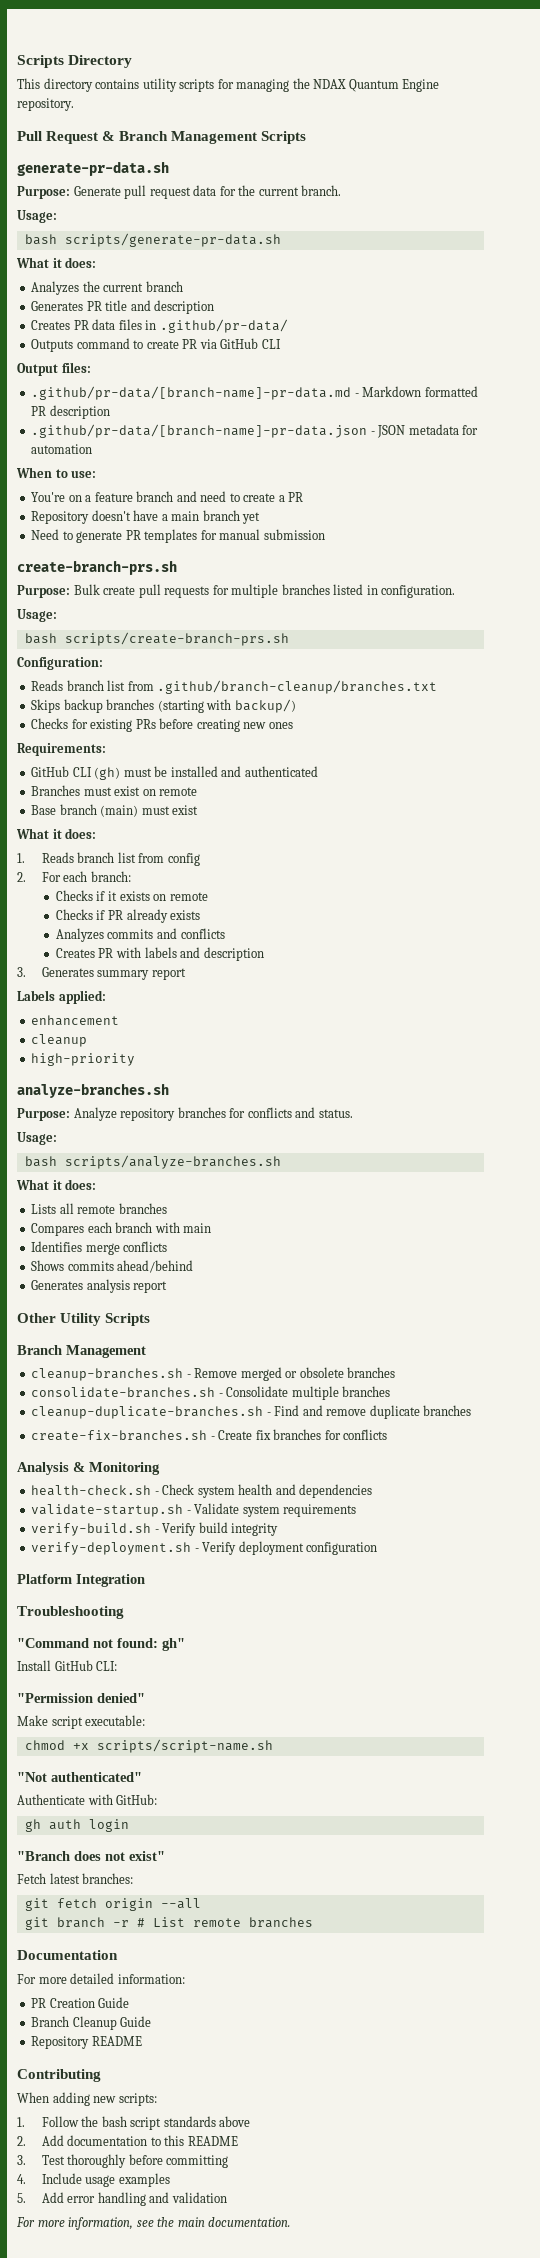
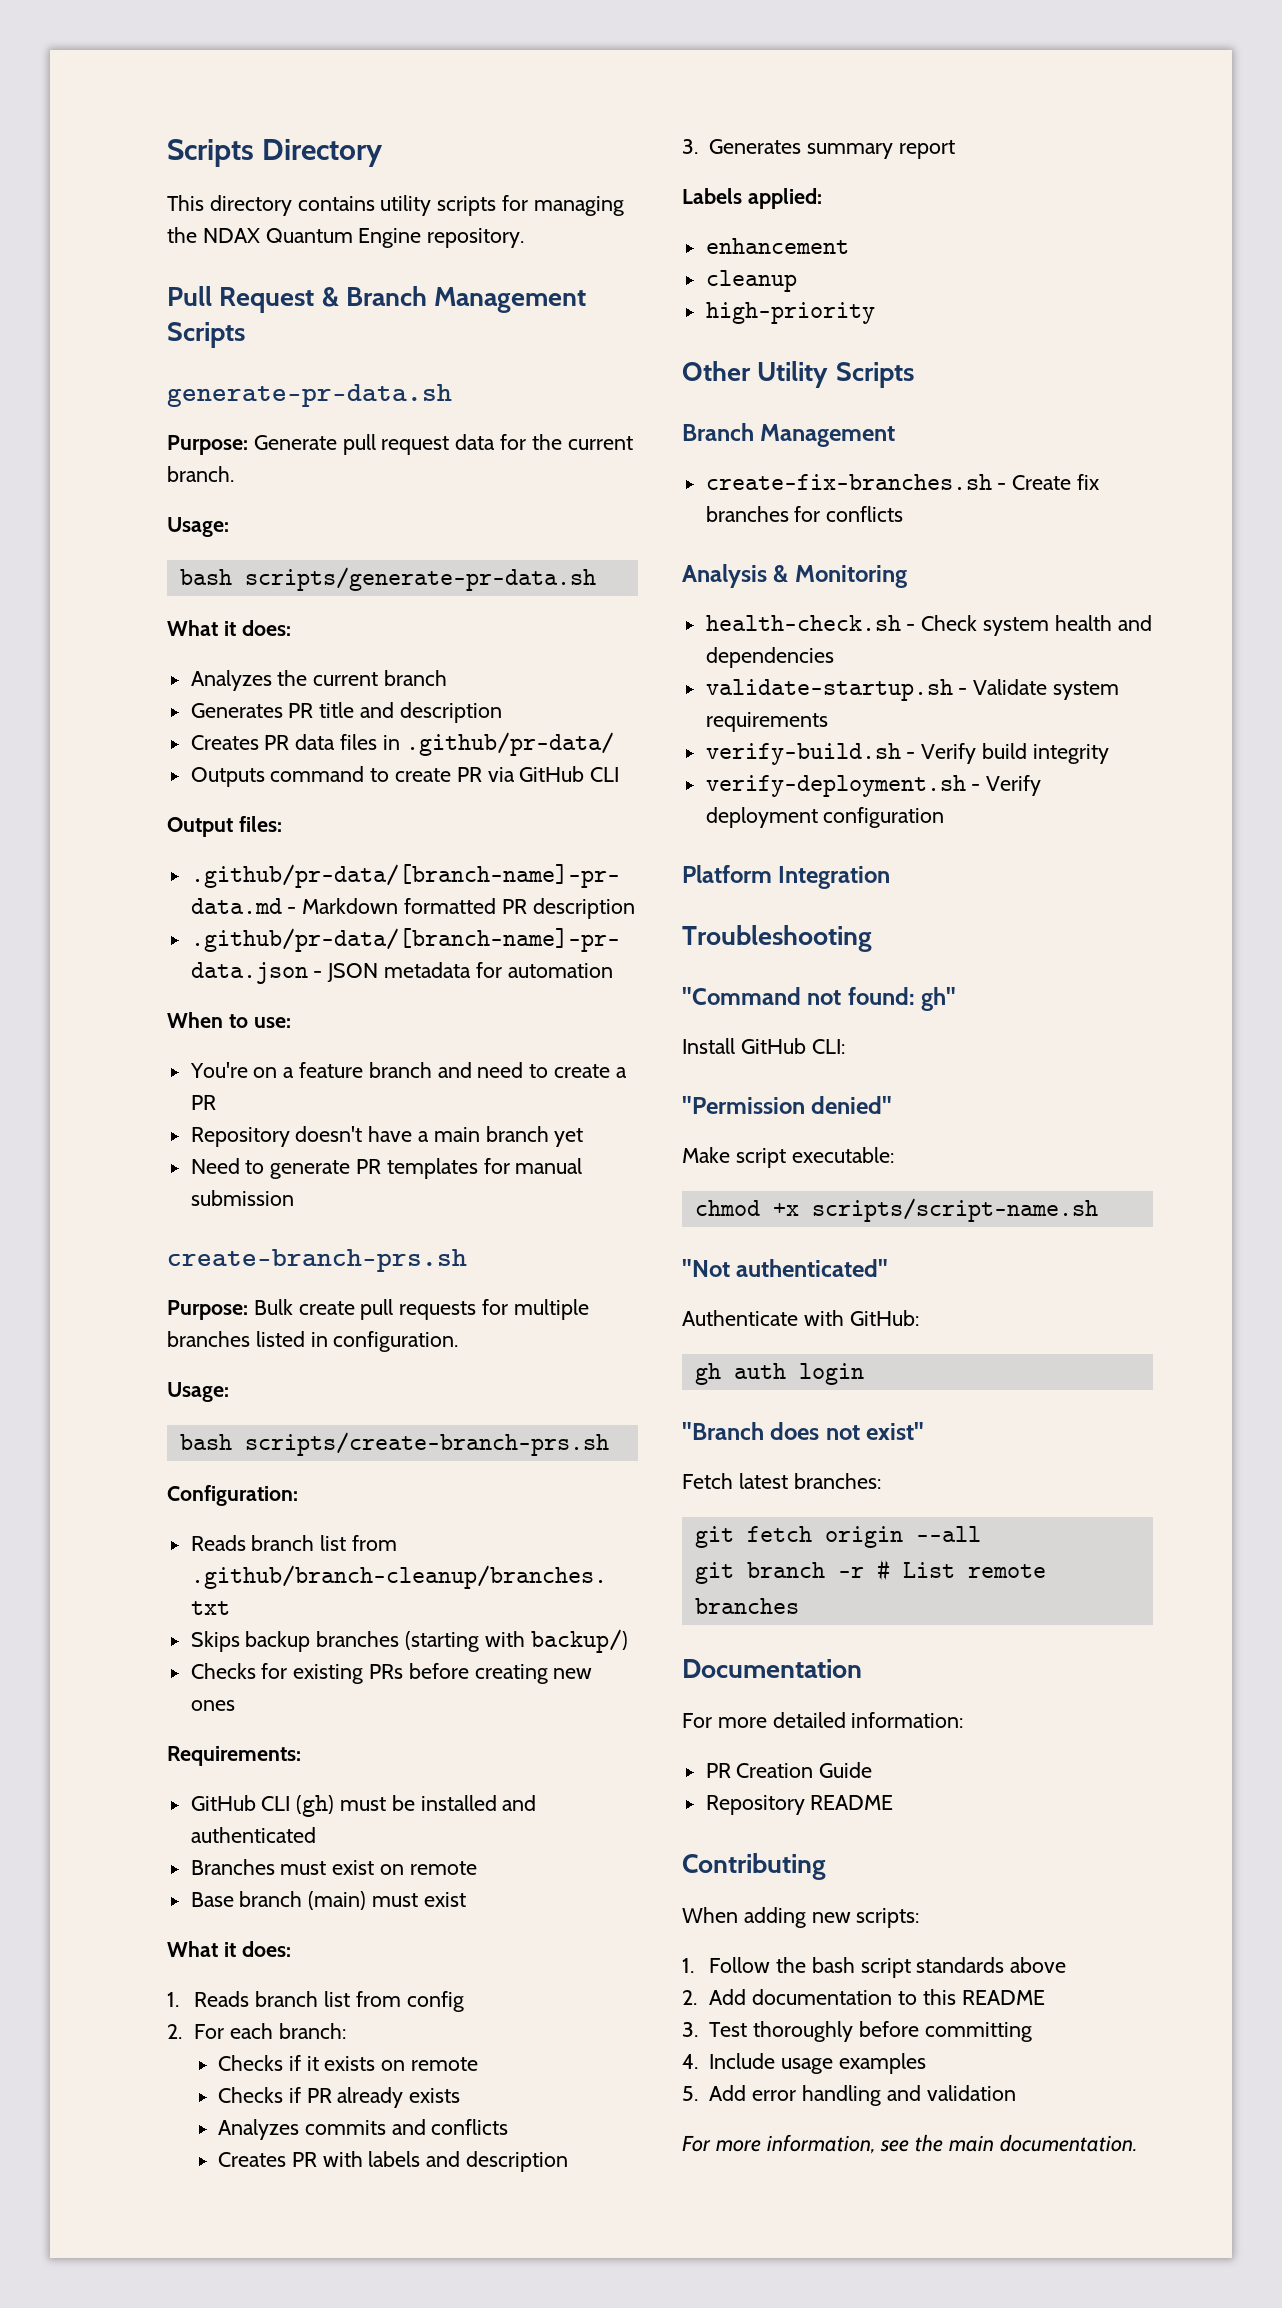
- analyze-branches.sh
- Purpose: Analyze repository branches for conflicts and status.
- Usage:
- bash scripts/analyze-branches.sh
- What it does:
- Lists all remote branches
- Compares each branch with main
- Identifies merge conflicts
- Shows commits ahead/behind
- Generates analysis report
- cleanup-branches.sh - Remove merged or obsolete branches
- consolidate-branches.sh - Consolidate multiple branches
- cleanup-duplicate-branches.sh - Find and remove duplicate branches
- Branch Cleanup Guide

